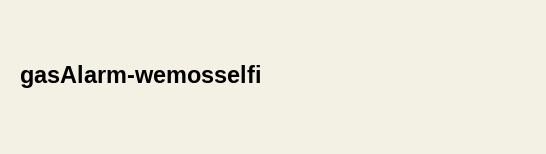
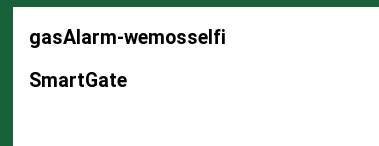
+ SmartGate

